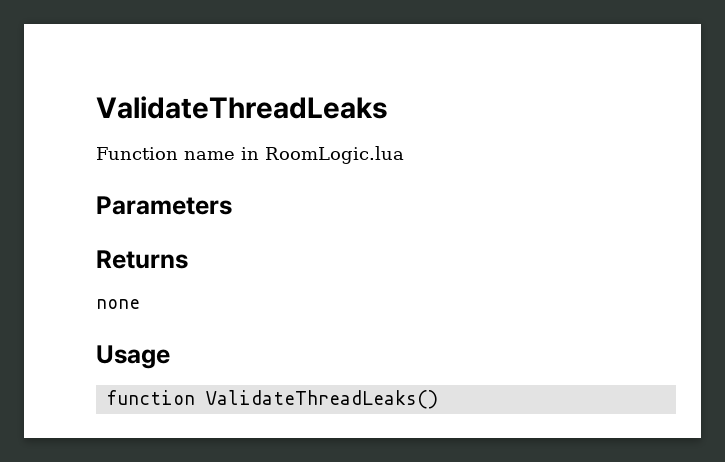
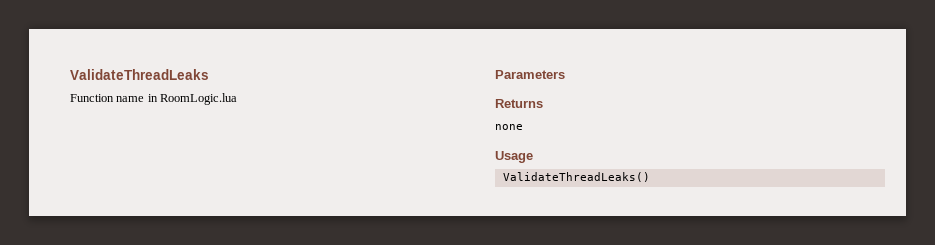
- function ValidateThreadLeaks()
+ ValidateThreadLeaks()

